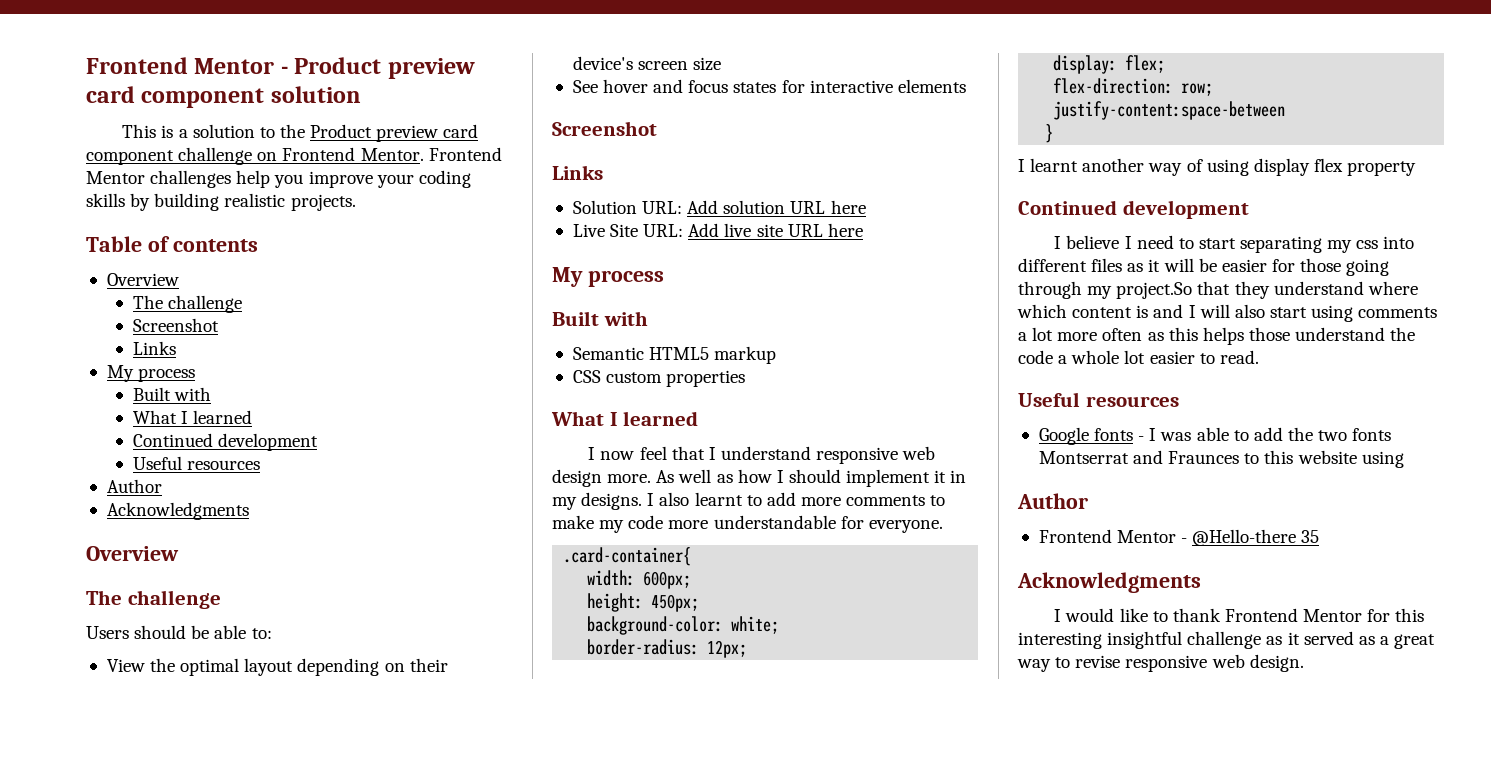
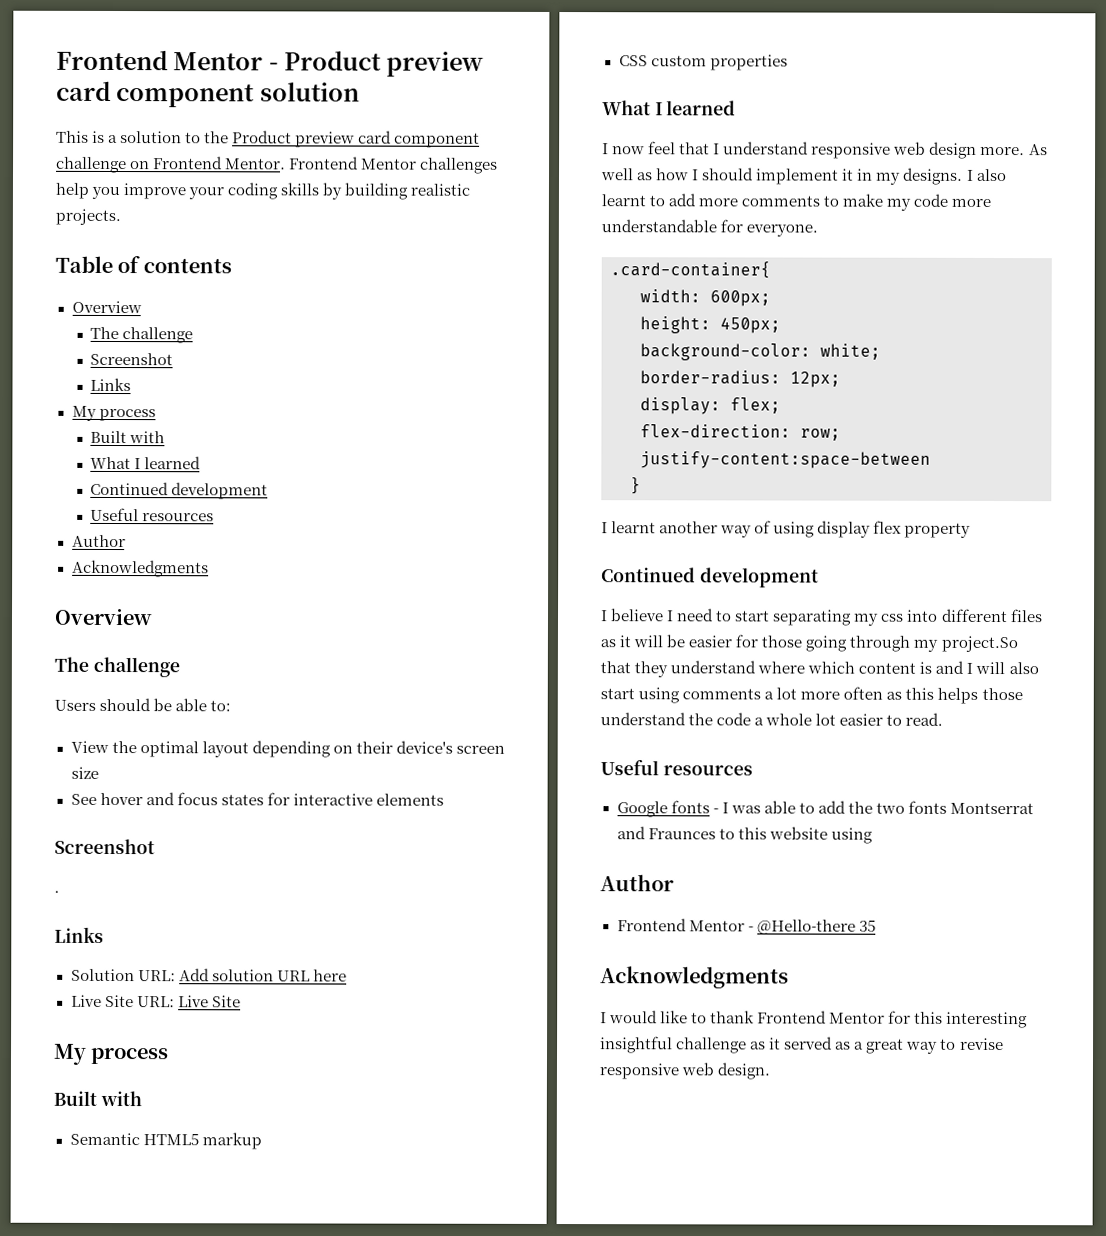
+ .
- Live Site URL: Add live site URL here
+ Live Site URL: Live Site

